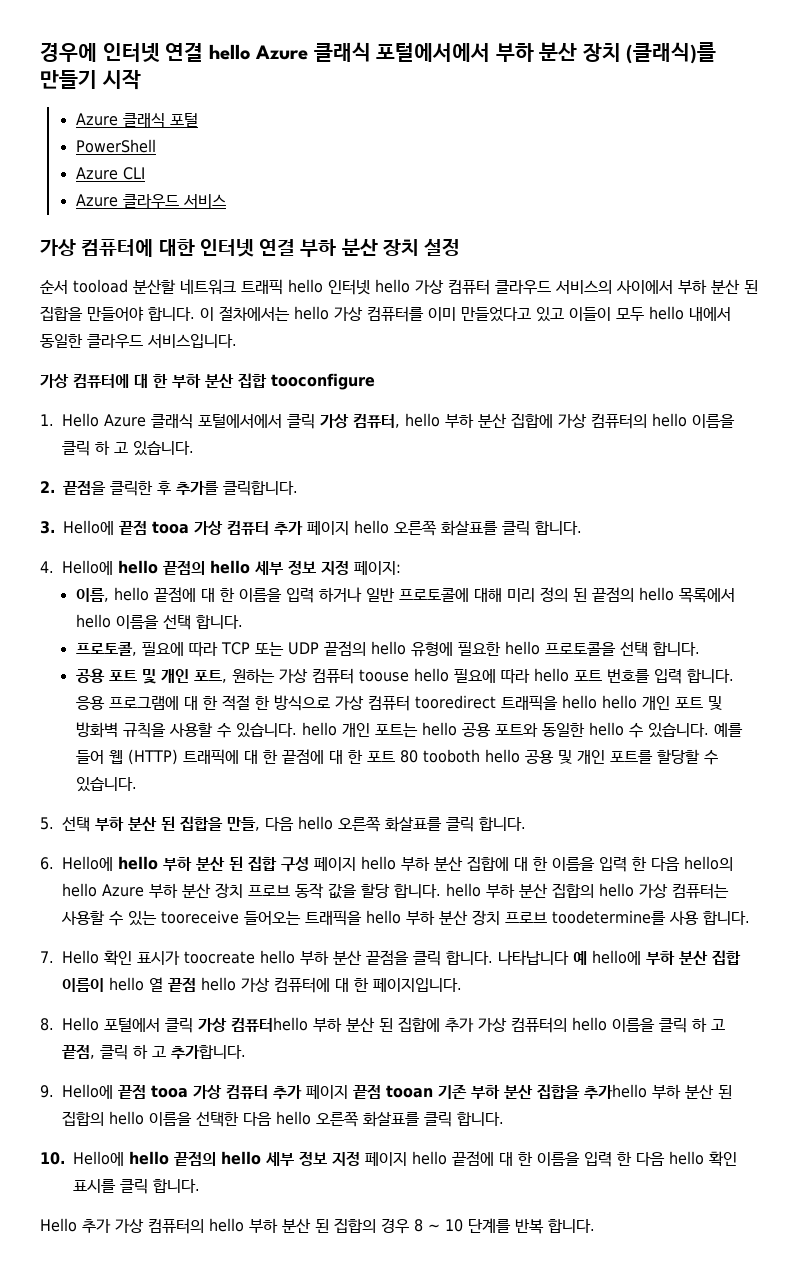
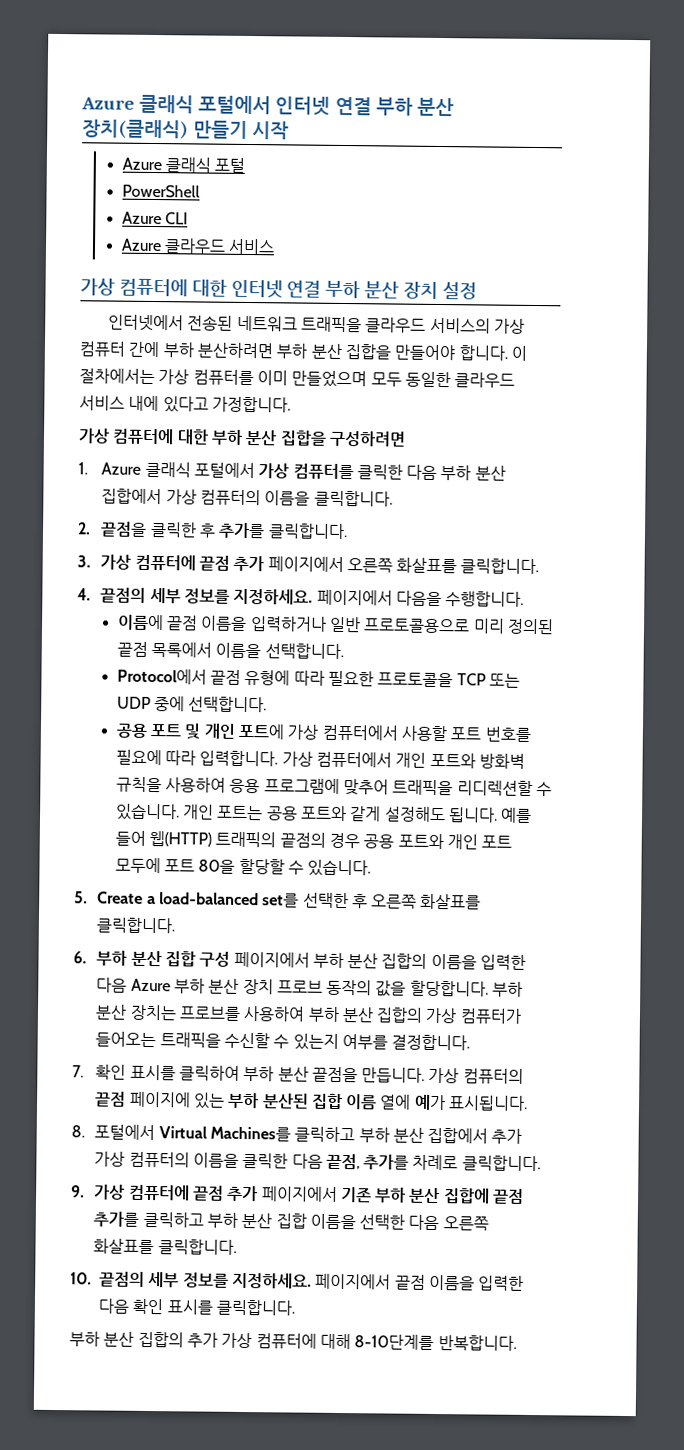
- 경우에 인터넷 연결 hello Azure 클래식 포털에서에서 부하 분산 장치 (클래식)를 만들기 시작
+ Azure 클래식 포털에서 인터넷 연결 부하 분산 장치(클래식) 만들기 시작
- 순서 tooload 분산할 네트워크 트래픽 hello 인터넷 hello 가상 컴퓨터 클라우드 서비스의 사이에서 부하 분산 된 집합을 만들어야 합니다.
+ 인터넷에서 전송된 네트워크 트래픽을 클라우드 서비스의 가상 컴퓨터 간에 부하 분산하려면 부하 분산 집합을 만들어야 합니다.
- 이 절차에서는 hello 가상 컴퓨터를 이미 만들었다고 있고 이들이 모두 hello 내에서 동일한 클라우드 서비스입니다.
- 가상 컴퓨터에 대 한 부하 분산 집합 tooconfigure
+ 이 절차에서는 가상 컴퓨터를 이미 만들었으며 모두 동일한 클라우드 서비스 내에 있다고 가정합니다.
+ 가상 컴퓨터에 대한 부하 분산 집합을 구성하려면
- 1. Hello Azure 클래식 포털에서에서 클릭 가상 컴퓨터, hello 부하 분산 집합에 가상 컴퓨터의 hello 이름을 클릭 하 고 있습니다.
+ 1. Azure 클래식 포털에서 가상 컴퓨터를 클릭한 다음 부하 분산 집합에서 가상 컴퓨터의 이름을 클릭합니다.
- 3. Hello에 끝점 tooa 가상 컴퓨터 추가 페이지 hello 오른쪽 화살표를 클릭 합니다.
- 4. Hello에 hello 끝점의 hello 세부 정보 지정 페이지:
- 이름, hello 끝점에 대 한 이름을 입력 하거나 일반 프로토콜에 대해 미리 정의 된 끝점의 hello 목록에서 hello 이름을 선택 합니다.
- 프로토콜, 필요에 따라 TCP 또는 UDP 끝점의 hello 유형에 필요한 hello 프로토콜을 선택 합니다.
- 공용 포트 및 개인 포트, 원하는 가상 컴퓨터 toouse hello 필요에 따라 hello 포트 번호를 입력 합니다. 응용 프로그램에 대 한 적절 한 방식으로 가상 컴퓨터 tooredirect 트래픽을 hello hello 개인 포트 및 방화벽 규칙을 사용할 수 있습니다. hello 개인 포트는 hello 공용 포트와 동일한 hello 수 있습니다. 예를 들어 웹 (HTTP) 트래픽에 대 한 끝점에 대 한 포트 80 tooboth hello 공용 및 개인 포트를 할당할 수 있습니다.
- 5. 선택 부하 분산 된 집합을 만들, 다음 hello 오른쪽 화살표를 클릭 합니다.
- 6. Hello에 hello 부하 분산 된 집합 구성 페이지 hello 부하 분산 집합에 대 한 이름을 입력 한 다음 hello의 hello Azure 부하 분산 장치 프로브 동작 값을 할당 합니다. hello 부하 분산 집합의 hello 가상 컴퓨터는 사용할 수 있는 tooreceive 들어오는 트래픽을 hello 부하 분산 장치 프로브 toodetermine를 사용 합니다.
- 7. Hello 확인 표시가 toocreate hello 부하 분산 끝점을 클릭 합니다. 나타납니다 예 hello에 부하 분산 집합 이름이 hello 열 끝점 hello 가상 컴퓨터에 대 한 페이지입니다.
- 8. Hello 포털에서 클릭 가상 컴퓨터hello 부하 분산 된 집합에 추가 가상 컴퓨터의 hello 이름을 클릭 하 고 끝점, 클릭 하 고 추가합니다.
- 9. Hello에 끝점 tooa 가상 컴퓨터 추가 페이지 끝점 tooan 기존 부하 분산 집합을 추가hello 부하 분산 된 집합의 hello 이름을 선택한 다음 hello 오른쪽 화살표를 클릭 합니다.
+ 3. 가상 컴퓨터에 끝점 추가 페이지에서 오른쪽 화살표를 클릭합니다.
+ 4. 끝점의 세부 정보를 지정하세요. 페이지에서 다음을 수행합니다.
+ 이름에 끝점 이름을 입력하거나 일반 프로토콜용으로 미리 정의된 끝점 목록에서 이름을 선택합니다.
+ Protocol에서 끝점 유형에 따라 필요한 프로토콜을 TCP 또는 UDP 중에 선택합니다.
+ 공용 포트 및 개인 포트에 가상 컴퓨터에서 사용할 포트 번호를 필요에 따라 입력합니다. 가상 컴퓨터에서 개인 포트와 방화벽 규칙을 사용하여 응용 프로그램에 맞추어 트래픽을 리디렉션할 수 있습니다. 개인 포트는 공용 포트와 같게 설정해도 됩니다. 예를 들어 웹(HTTP) 트래픽의 끝점의 경우 공용 포트와 개인 포트 모두에 포트 80을 할당할 수 있습니다.
+ 5. Create a load-balanced set를 선택한 후 오른쪽 화살표를 클릭합니다.
+ 6. 부하 분산 집합 구성 페이지에서 부하 분산 집합의 이름을 입력한 다음 Azure 부하 분산 장치 프로브 동작의 값을 할당합니다. 부하 분산 장치는 프로브를 사용하여 부하 분산 집합의 가상 컴퓨터가 들어오는 트래픽을 수신할 수 있는지 여부를 결정합니다.
+ 7. 확인 표시를 클릭하여 부하 분산 끝점을 만듭니다. 가상 컴퓨터의 끝점 페이지에 있는 부하 분산된 집합 이름 열에 예가 표시됩니다.
+ 8. 포털에서 Virtual Machines를 클릭하고 부하 분산 집합에서 추가 가상 컴퓨터의 이름을 클릭한 다음 끝점, 추가를 차례로 클릭합니다.
+ 9. 가상 컴퓨터에 끝점 추가 페이지에서 기존 부하 분산 집합에 끝점 추가를 클릭하고 부하 분산 집합 이름을 선택한 다음 오른쪽 화살표를 클릭합니다.
- 10. Hello에 hello 끝점의 hello 세부 정보 지정 페이지 hello 끝점에 대 한 이름을 입력 한 다음 hello 확인 표시를 클릭 합니다.
- Hello 추가 가상 컴퓨터의 hello 부하 분산 된 집합의 경우 8 ~ 10 단계를 반복 합니다.
+ 10. 끝점의 세부 정보를 지정하세요. 페이지에서 끝점 이름을 입력한 다음 확인 표시를 클릭합니다.
+ 부하 분산 집합의 추가 가상 컴퓨터에 대해 8-10단계를 반복합니다.

